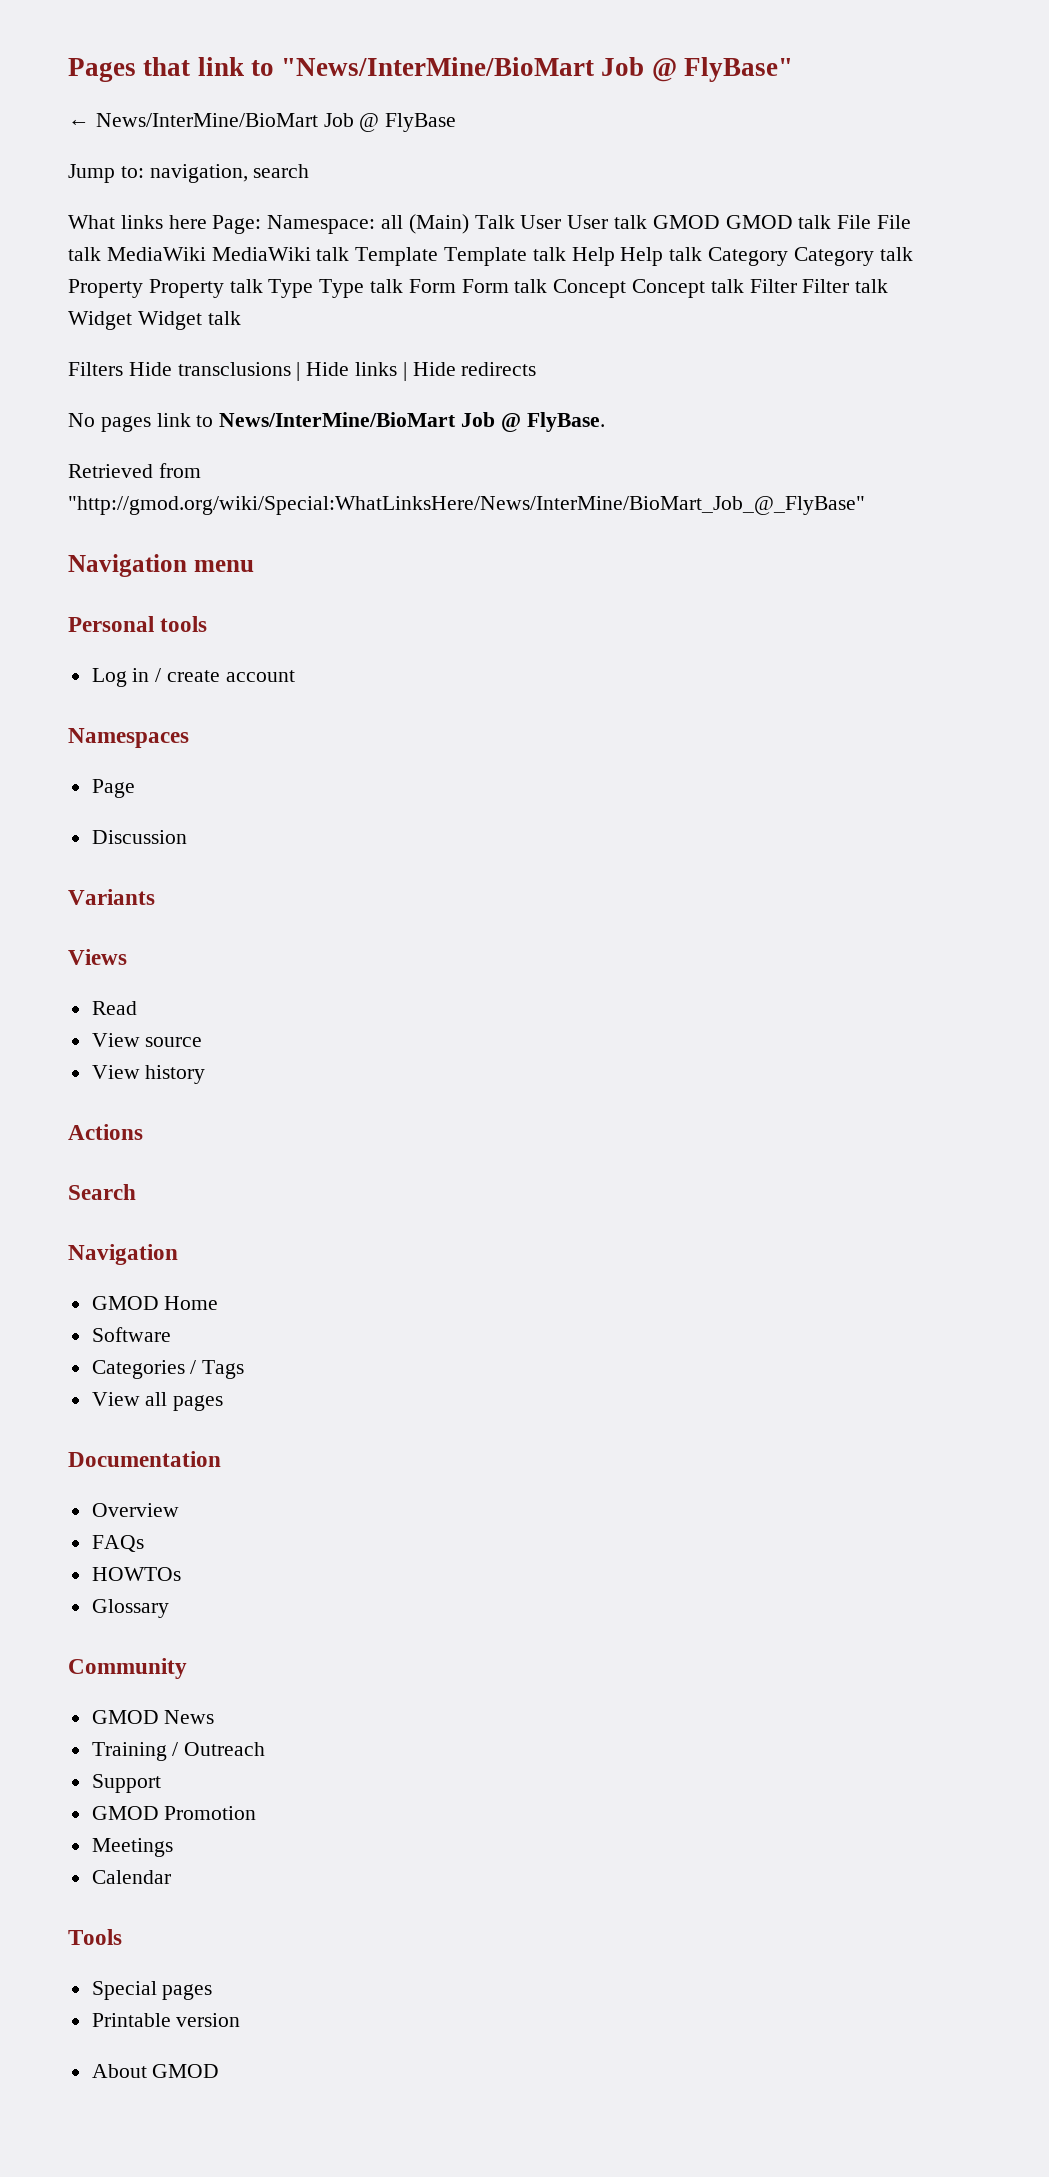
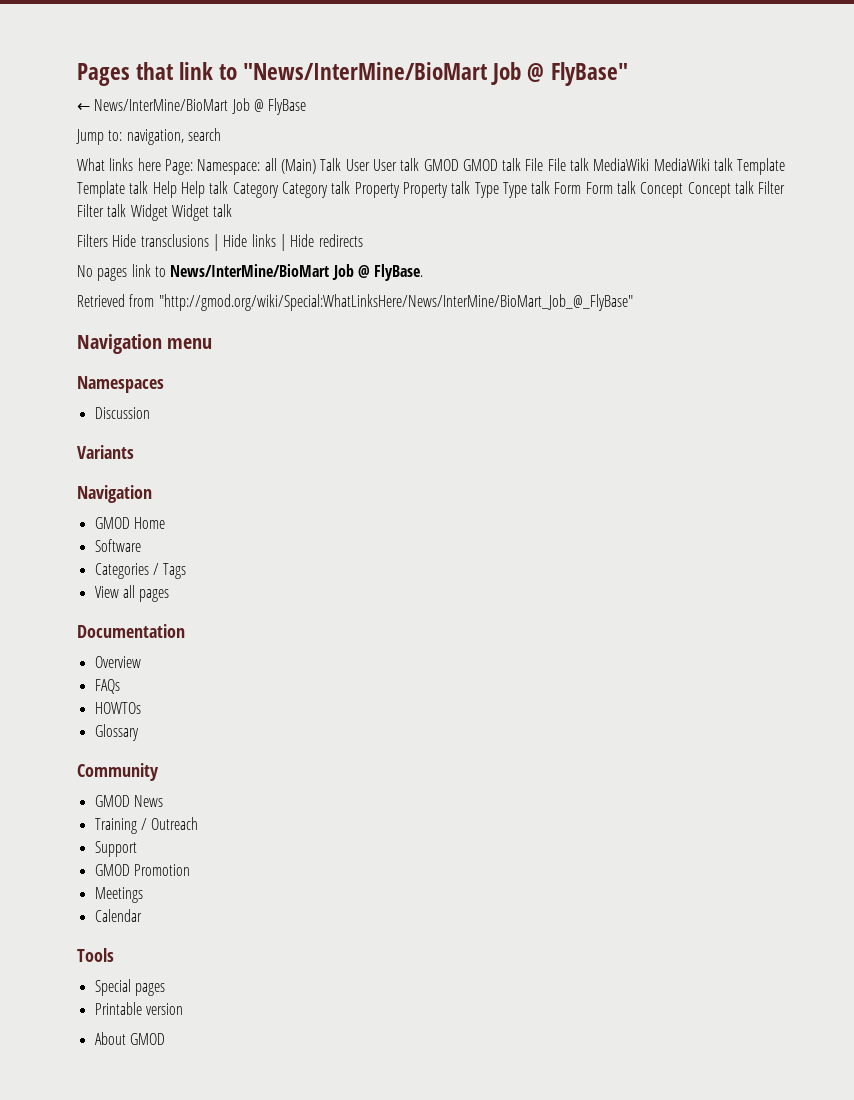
- Personal tools
- Log in / create account
- Page
- Views
- Read
- View source
- View history
- Actions
- Search

